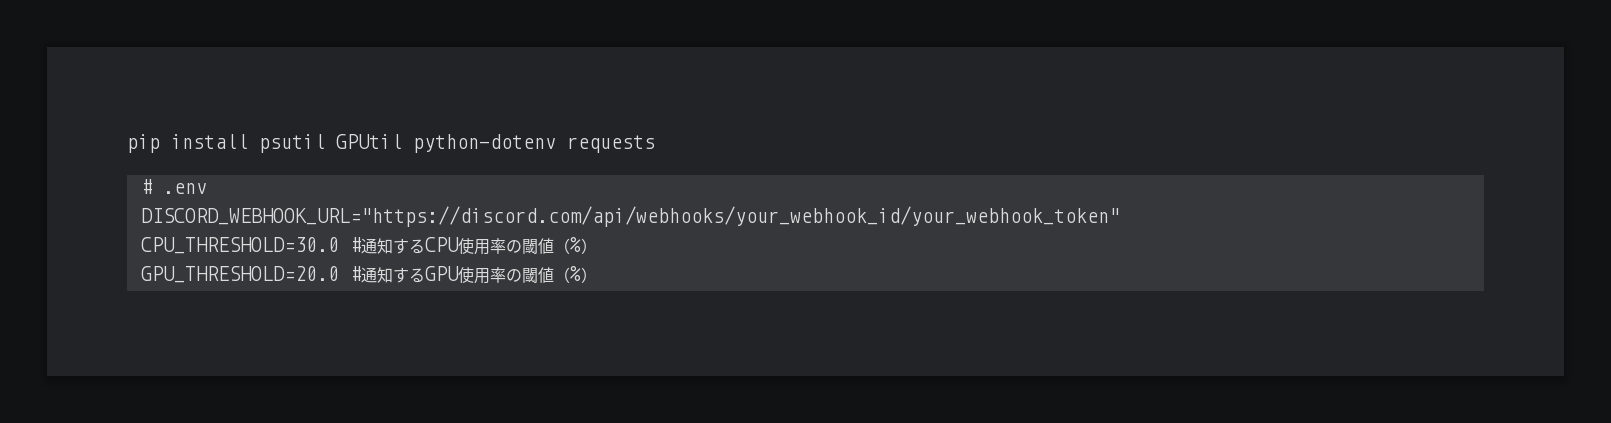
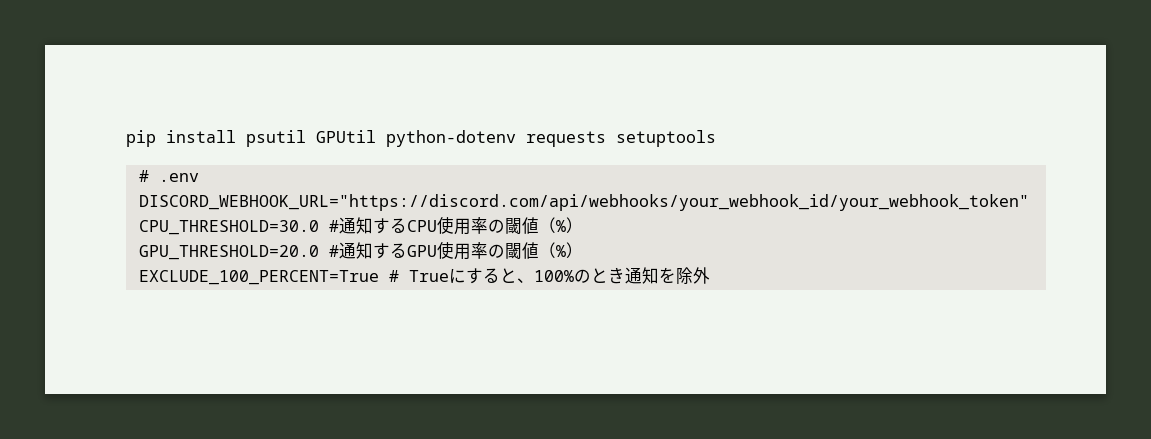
- pip install psutil GPUtil python-dotenv requests
+ pip install psutil GPUtil python-dotenv requests setuptools
+ EXCLUDE_100_PERCENT=True # Trueにすると、100%のとき通知を除外

